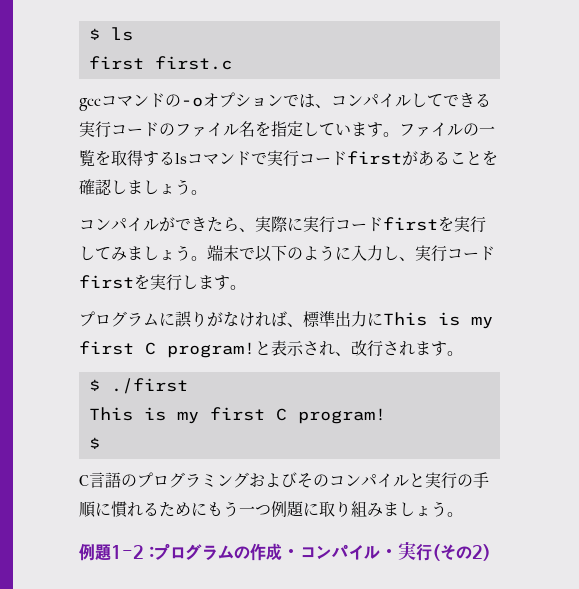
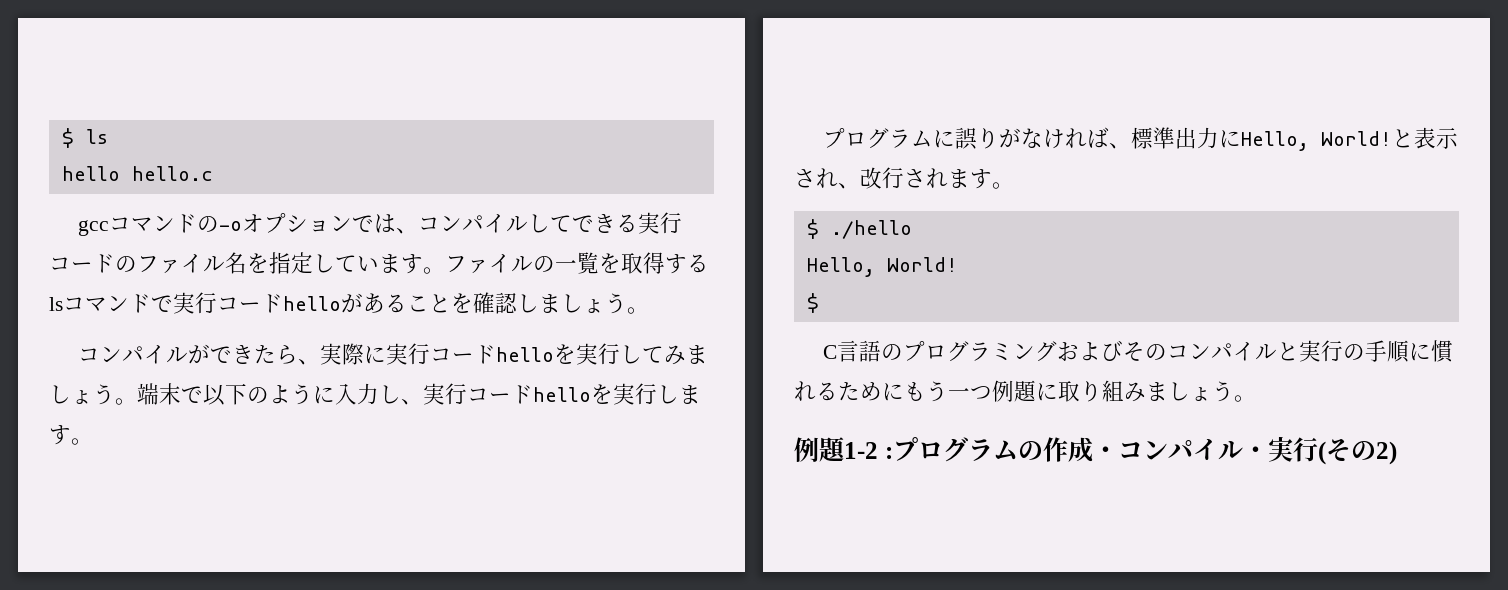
- first first.c
+ hello hello.c
- ファイルの一覧を取得するlsコマンドで実行コードfirstがあることを確認しましょう。
+ ファイルの一覧を取得するlsコマンドで実行コードhelloがあることを確認しましょう。
- コンパイルができたら、実際に実行コードfirstを実行してみましょう。
+ コンパイルができたら、実際に実行コードhelloを実行してみましょう。
- 端末で以下のように入力し、実行コードfirstを実行します。
+ 端末で以下のように入力し、実行コードhelloを実行します。
- プログラムに誤りがなければ、標準出力にThis is my first C program!
+ プログラムに誤りがなければ、標準出力にHello, World!
- $ ./first
- This is my first C program!
+ $ ./hello
+ Hello, World!

